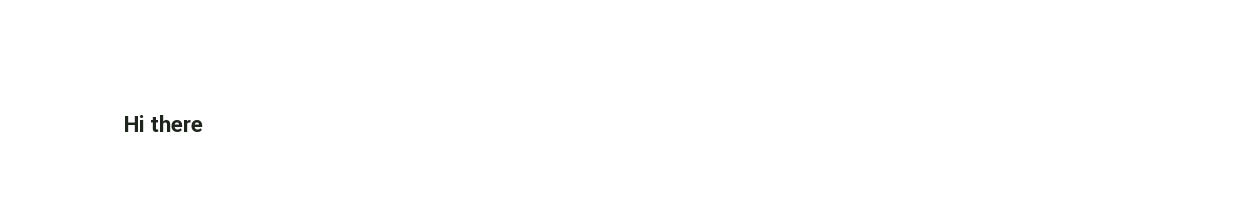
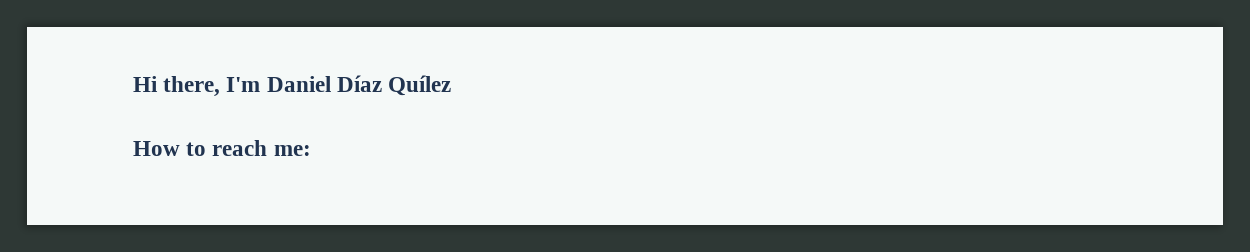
- Hi there
+ Hi there, I'm Daniel Díaz Quílez
+ How to reach me:

